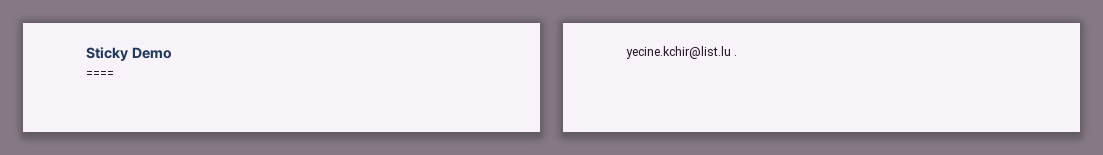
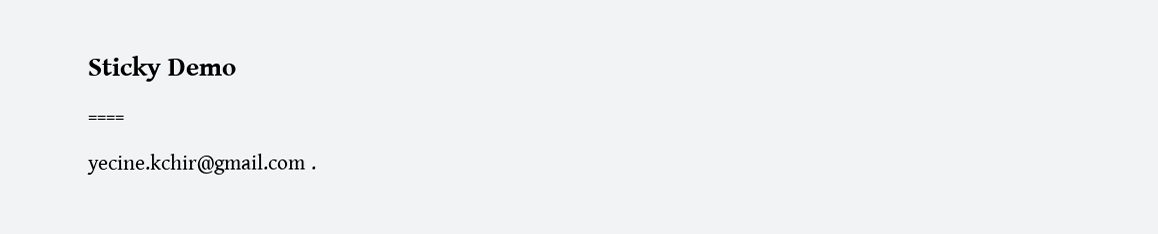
- yecine.kchir@list.lu .
+ yecine.kchir@gmail.com .

